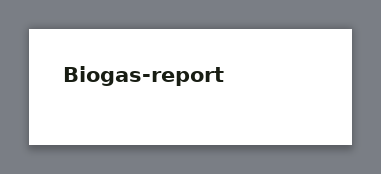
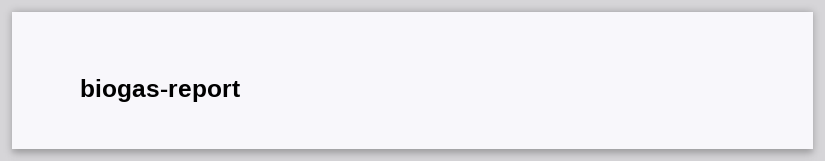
- Biogas-report
+ biogas-report

